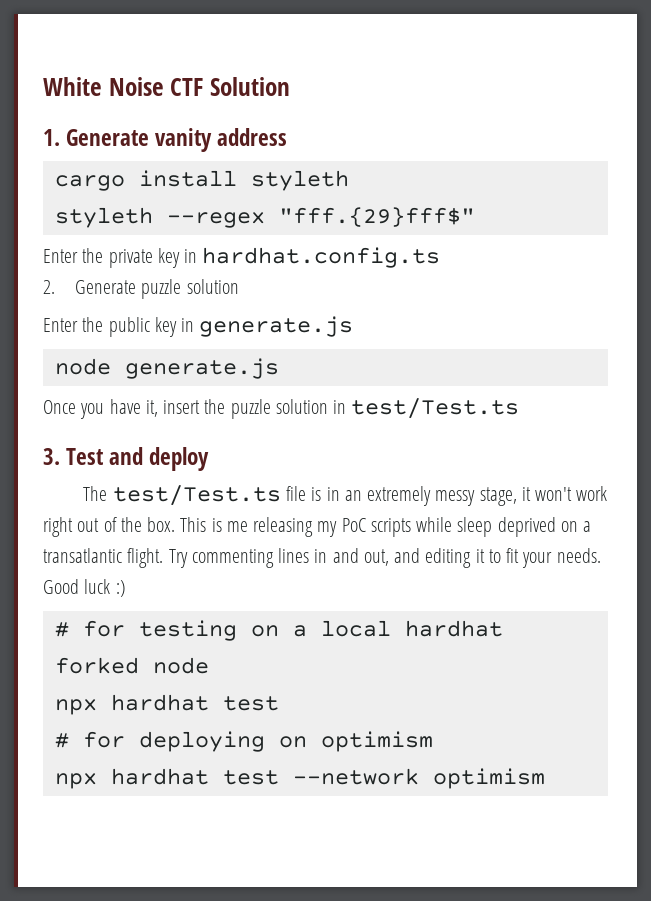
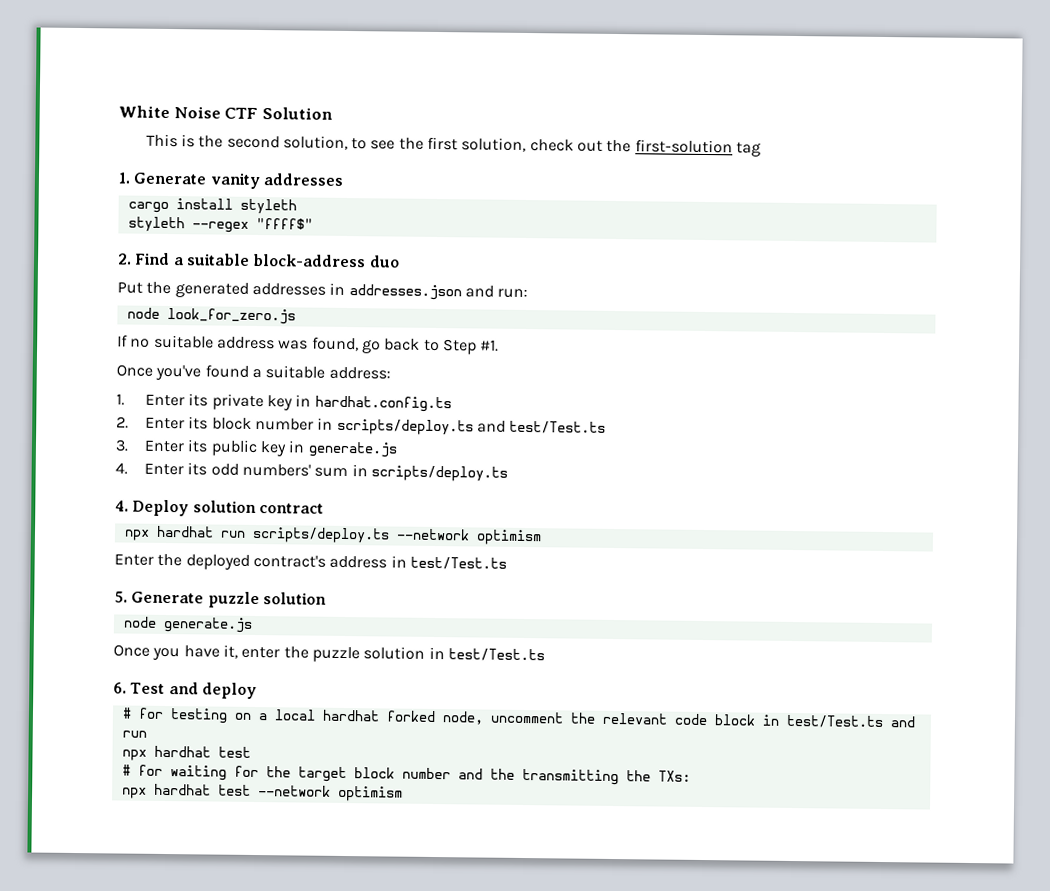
+ This is the second solution, to see the first solution, check out the first-solution tag
- 1. Generate vanity address
+ 1. Generate vanity addresses
- styleth --regex "fff.{29}fff$"
- Enter the private key in hardhat.config.ts
+ styleth --regex "ffff$"
+ 2. Find a suitable block-address duo
+ Put the generated addresses in addresses.json and run:
+ node look_for_zero.js
+ If no suitable address was found, go back to Step #1.
+ Once you've found a suitable address:
+ 1. Enter its private key in hardhat.config.ts
- 2. Generate puzzle solution
- Enter the public key in generate.js
+ 2. Enter its block number in scripts/deploy.ts and test/Test.ts
+ 3. Enter its public key in generate.js
+ 4. Enter its odd numbers' sum in scripts/deploy.ts
+ 4. Deploy solution contract
+ npx hardhat run scripts/deploy.ts --network optimism
+ Enter the deployed contract's address in test/Test.ts
+ 5. Generate puzzle solution
- Once you have it, insert the puzzle solution in test/Test.ts
+ Once you have it, enter the puzzle solution in test/Test.ts
- 3. Test and deploy
+ 6. Test and deploy
- The test/Test.ts file is in an extremely messy stage, it won't work right out of the box. This is me releasing my PoC scripts while sleep deprived on a transatlantic flight. Try commenting lines in and out, and editing it to fit your needs. Good luck :)
- # for testing on a local hardhat forked node
+ # for testing on a local hardhat forked node, uncomment the relevant code block in test/Test.ts and run
- # for deploying on optimism
+ # for waiting for the target block number and the transmitting the TXs:

